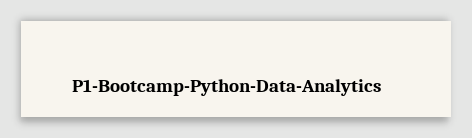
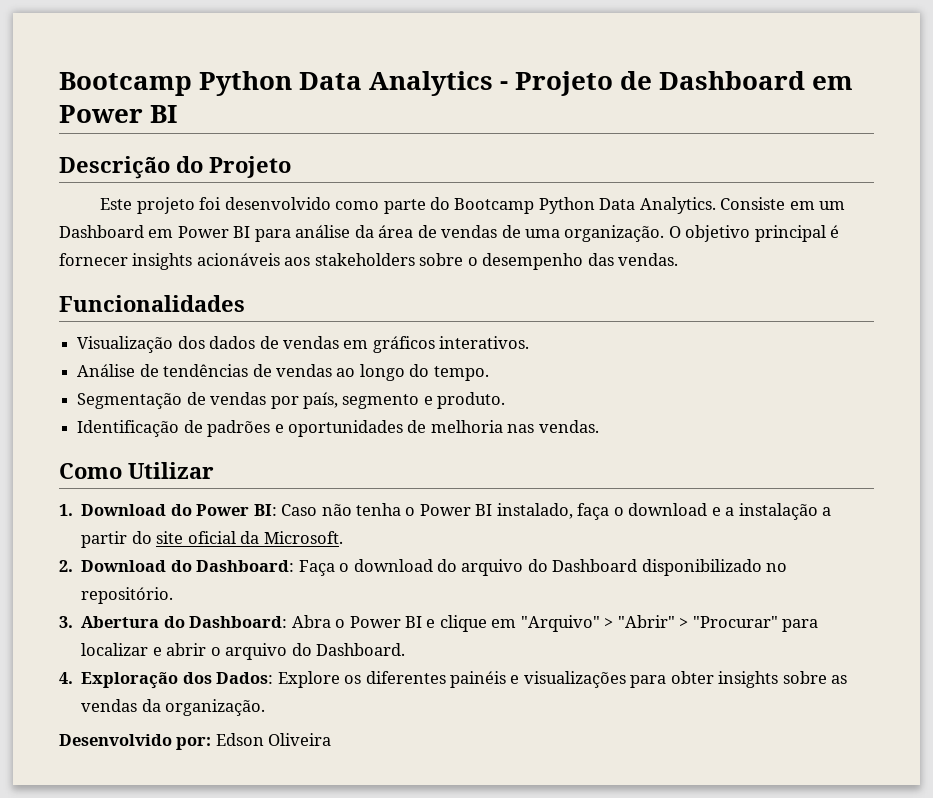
- P1-Bootcamp-Python-Data-Analytics
+ Bootcamp Python Data Analytics - Projeto de Dashboard em Power BI
+ Descrição do Projeto
+ Este projeto foi desenvolvido como parte do Bootcamp Python Data Analytics. Consiste em um Dashboard em Power BI para análise da área de vendas de uma organização. O objetivo principal é fornecer insights acionáveis aos stakeholders sobre o desempenho das vendas.
+ Funcionalidades
+ Visualização dos dados de vendas em gráficos interativos.
+ Análise de tendências de vendas ao longo do tempo.
+ Segmentação de vendas por país, segmento e produto.
+ Identificação de padrões e oportunidades de melhoria nas vendas.
+ Como Utilizar
+ 1. Download do Power BI: Caso não tenha o Power BI instalado, faça o download e a instalação a partir do site oficial da Microsoft.
+ 2. Download do Dashboard: Faça o download do arquivo do Dashboard disponibilizado no repositório.
+ 3. Abertura do Dashboard: Abra o Power BI e clique em "Arquivo" > "Abrir" > "Procurar" para localizar e abrir o arquivo do Dashboard.
+ 4. Exploração dos Dados: Explore os diferentes painéis e visualizações para obter insights sobre as vendas da organização.
+ Desenvolvido por: Edson Oliveira

